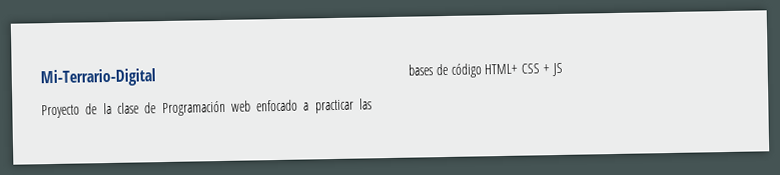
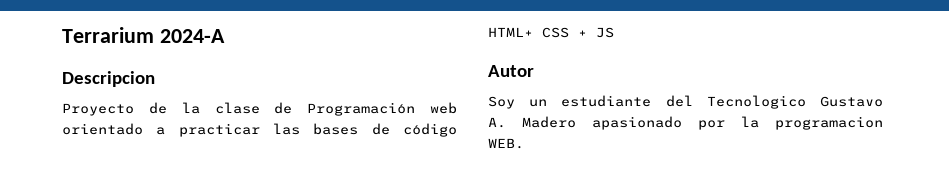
- Mi-Terrario-Digital
+ Terrarium 2024-A
+ Descripcion
- Proyecto de la clase de Programación web enfocado a practicar las bases de código HTML+ CSS + JS
+ Proyecto de la clase de Programación web orientado a practicar las bases de código HTML+ CSS + JS
+ Autor
+ Soy un estudiante del Tecnologico Gustavo A. Madero apasionado por la programacion WEB.

